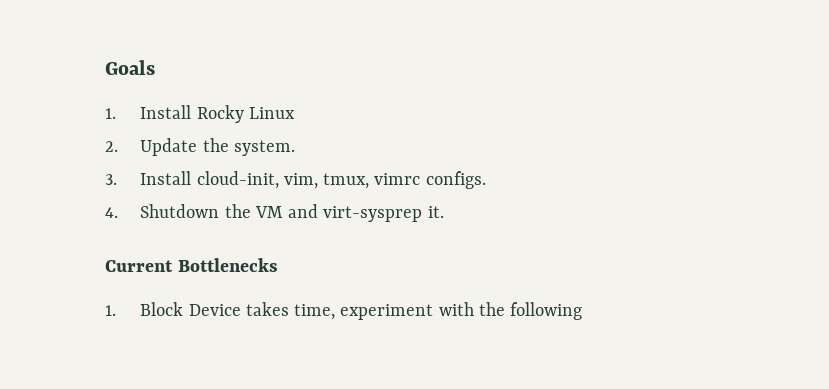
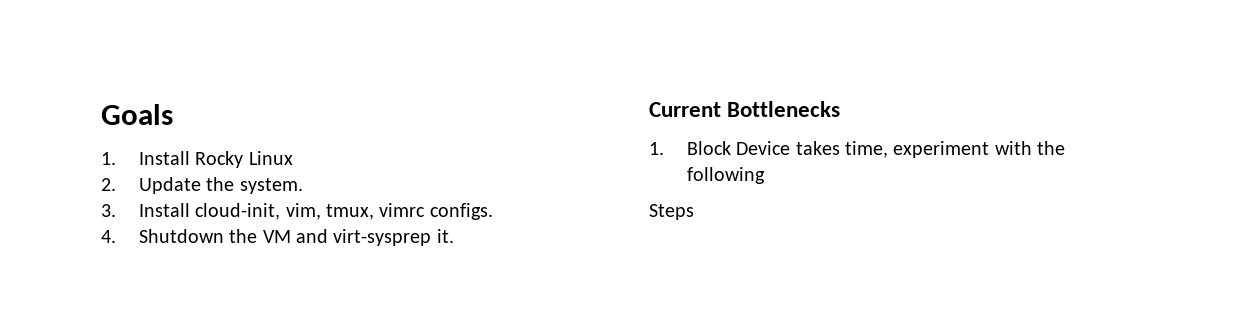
+ Steps

